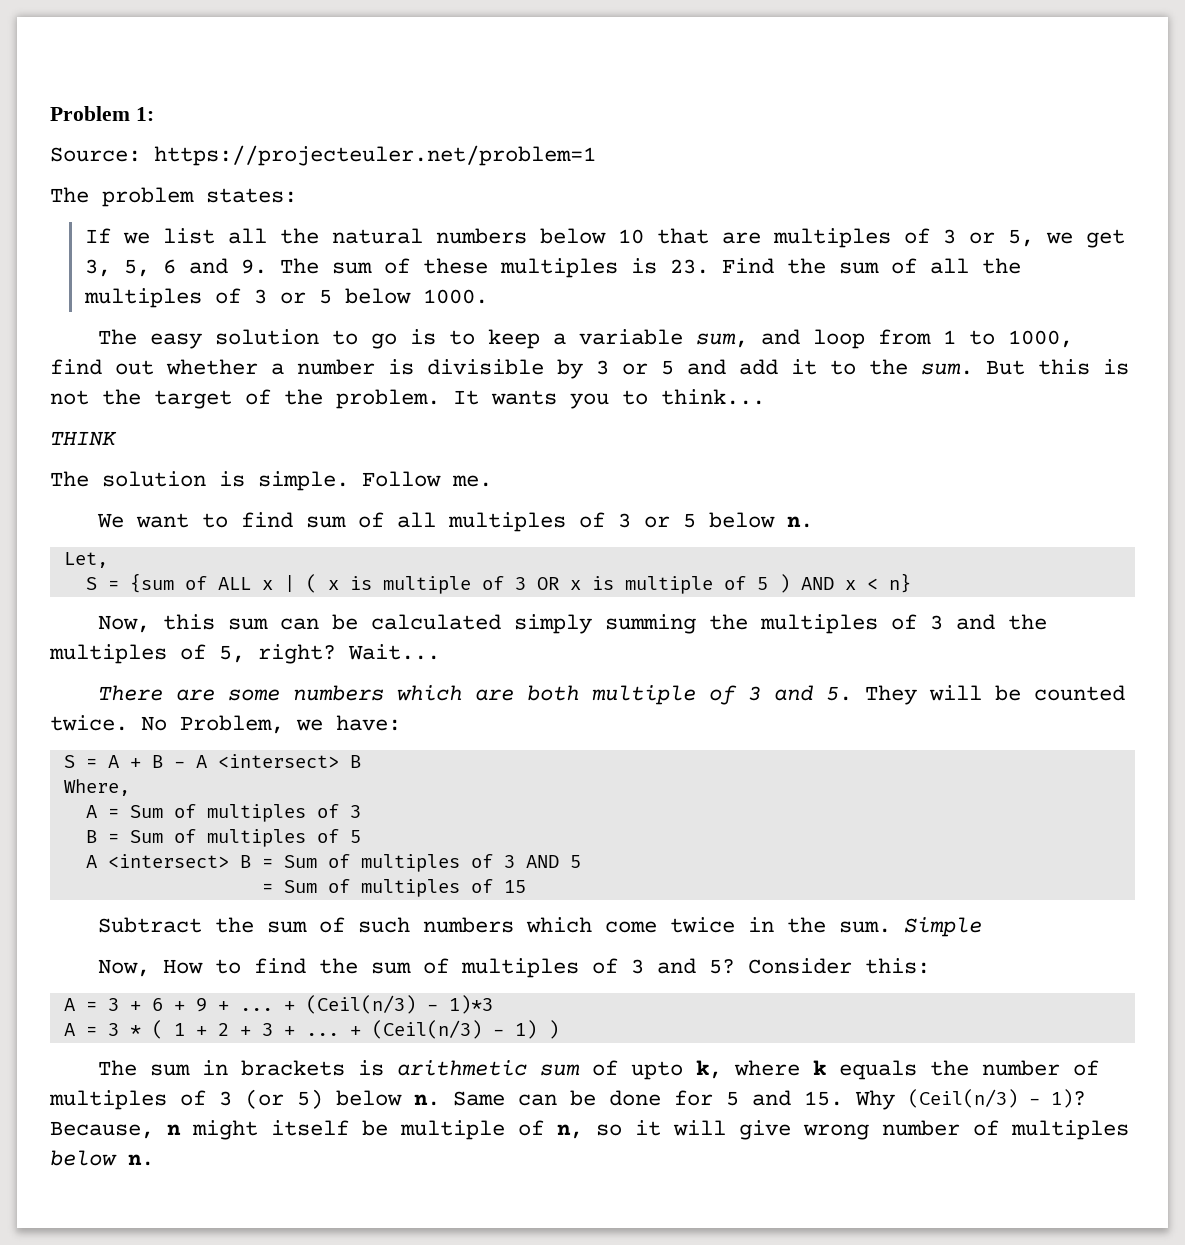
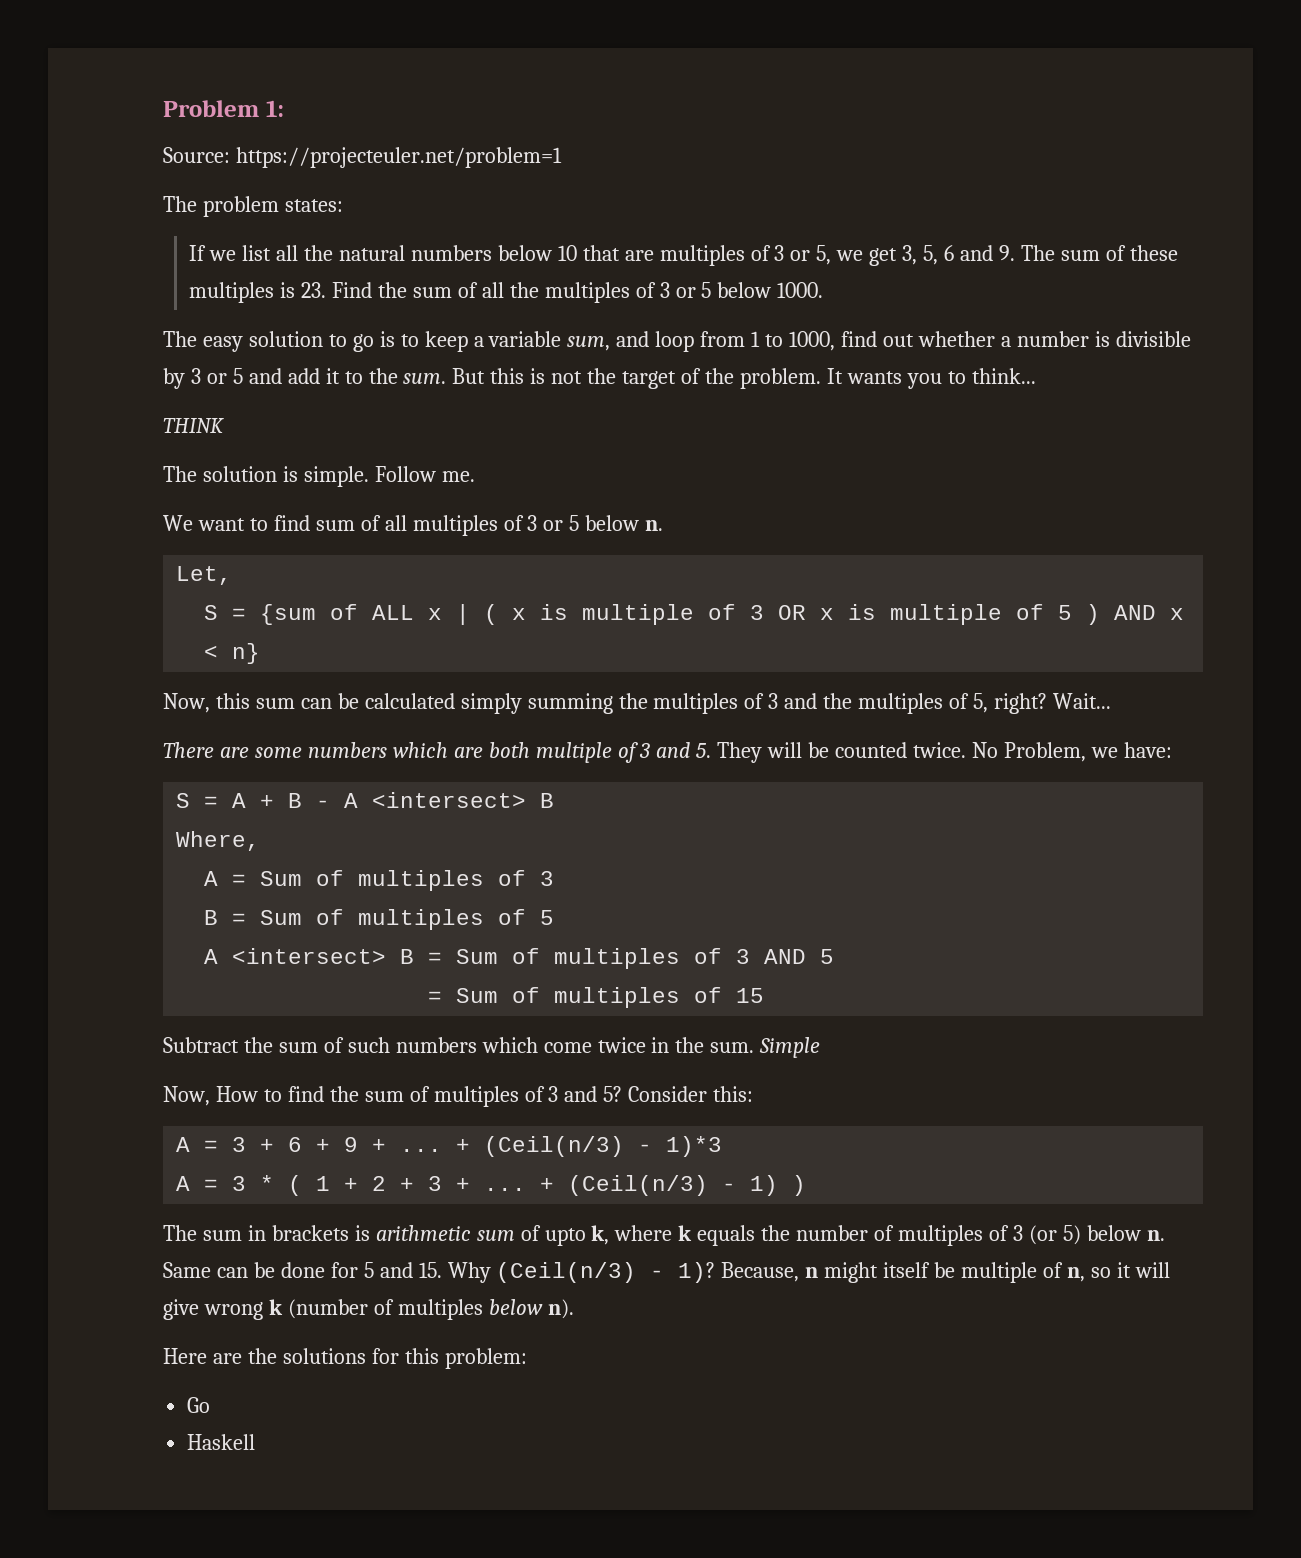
- Because, n might itself be multiple of n, so it will give wrong number of multiples below n.
+ Because, n might itself be multiple of n, so it will give wrong k (number of multiples below n).
+ Here are the solutions for this problem:
+ Go
+ Haskell

